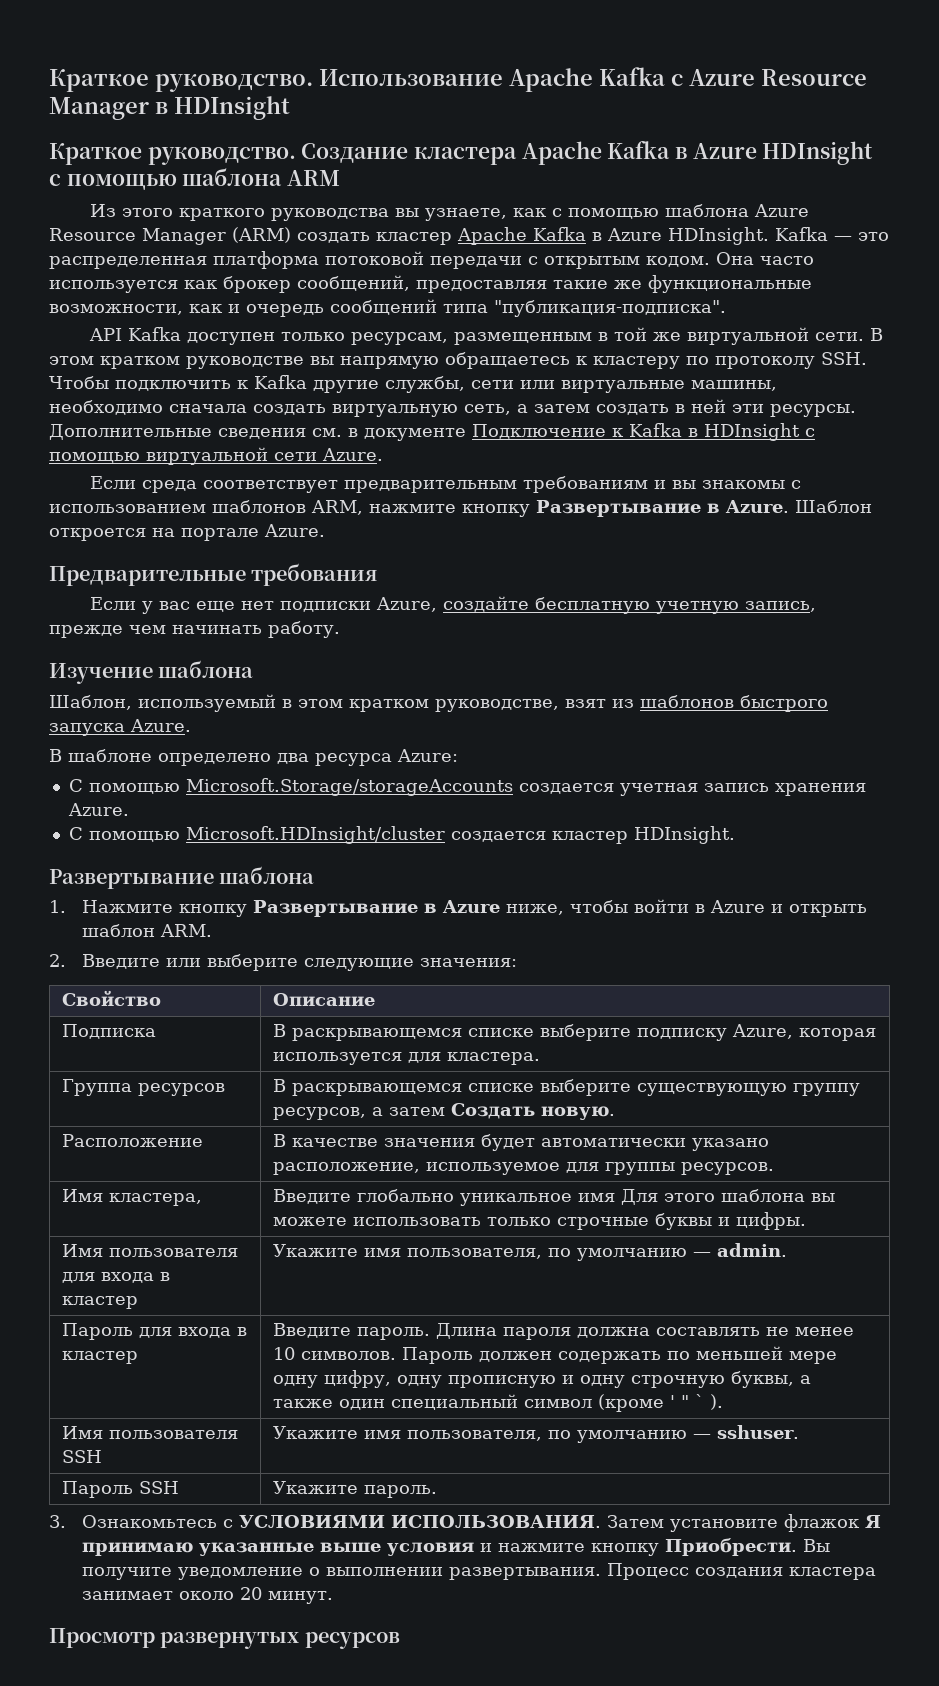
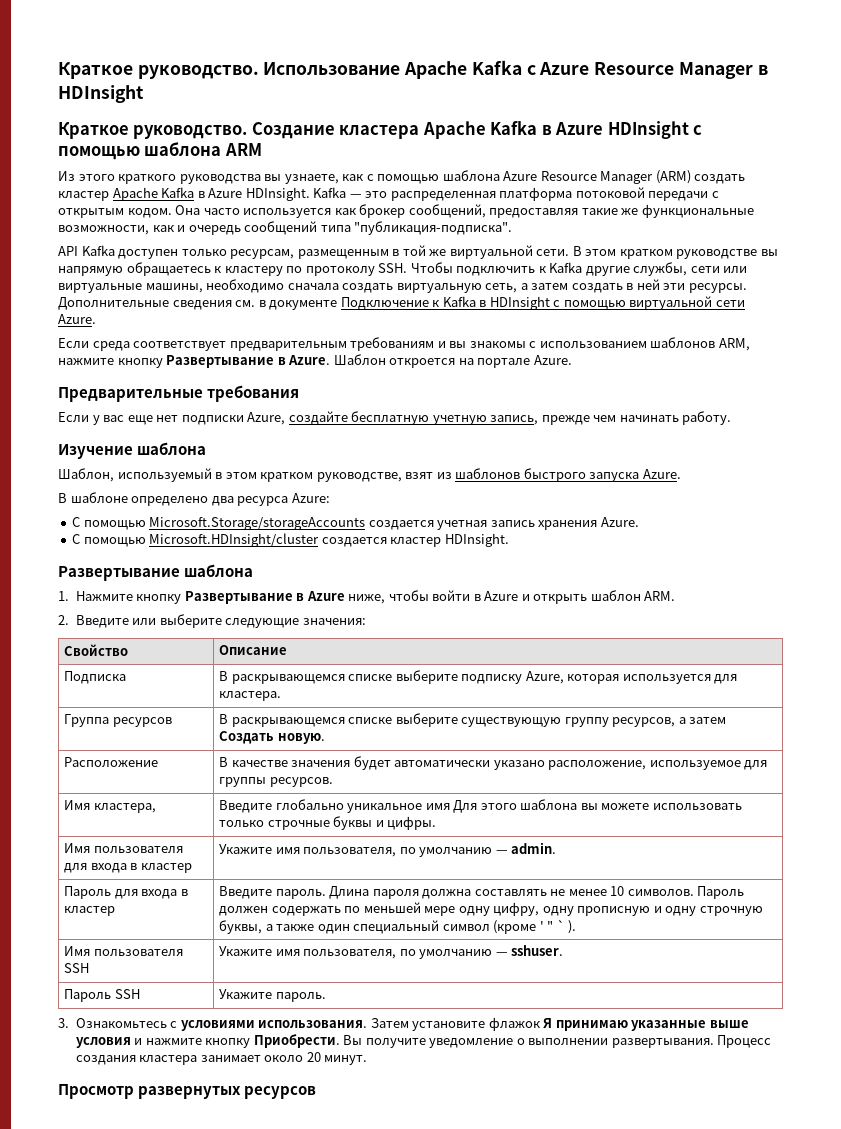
- 3. Ознакомьтесь с УСЛОВИЯМИ ИСПОЛЬЗОВАНИЯ.
+ 3. Ознакомьтесь с условиями использования.

